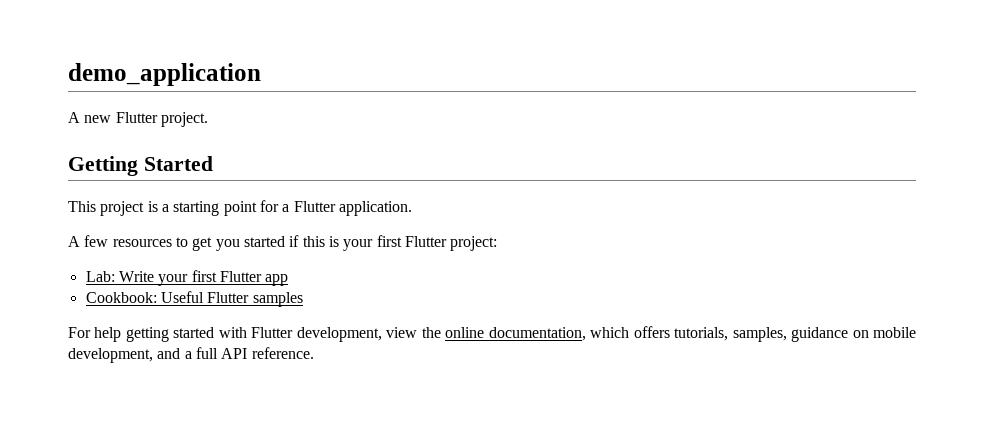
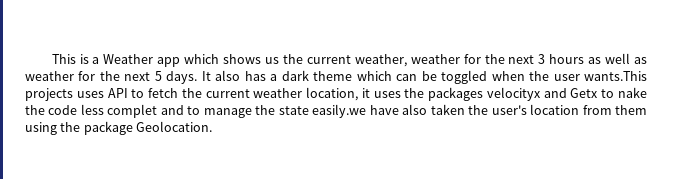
- demo_application
- A new Flutter project.
- Getting Started
- This project is a starting point for a Flutter application.
- A few resources to get you started if this is your first Flutter project:
- Lab: Write your first Flutter app
- Cookbook: Useful Flutter samples
- For help getting started with Flutter development, view the online documentation, which offers tutorials, samples, guidance on mobile development, and a full API reference.
+ This is a Weather app which shows us the current weather, weather for the next 3 hours as well as weather for the next 5 days. It also has a dark theme which can be toggled when the user wants.This projects uses API to fetch the current weather location, it uses the packages velocityx and Getx to nake the code less complet and to manage the state easily.we have also taken the user's location from them using the package Geolocation.

